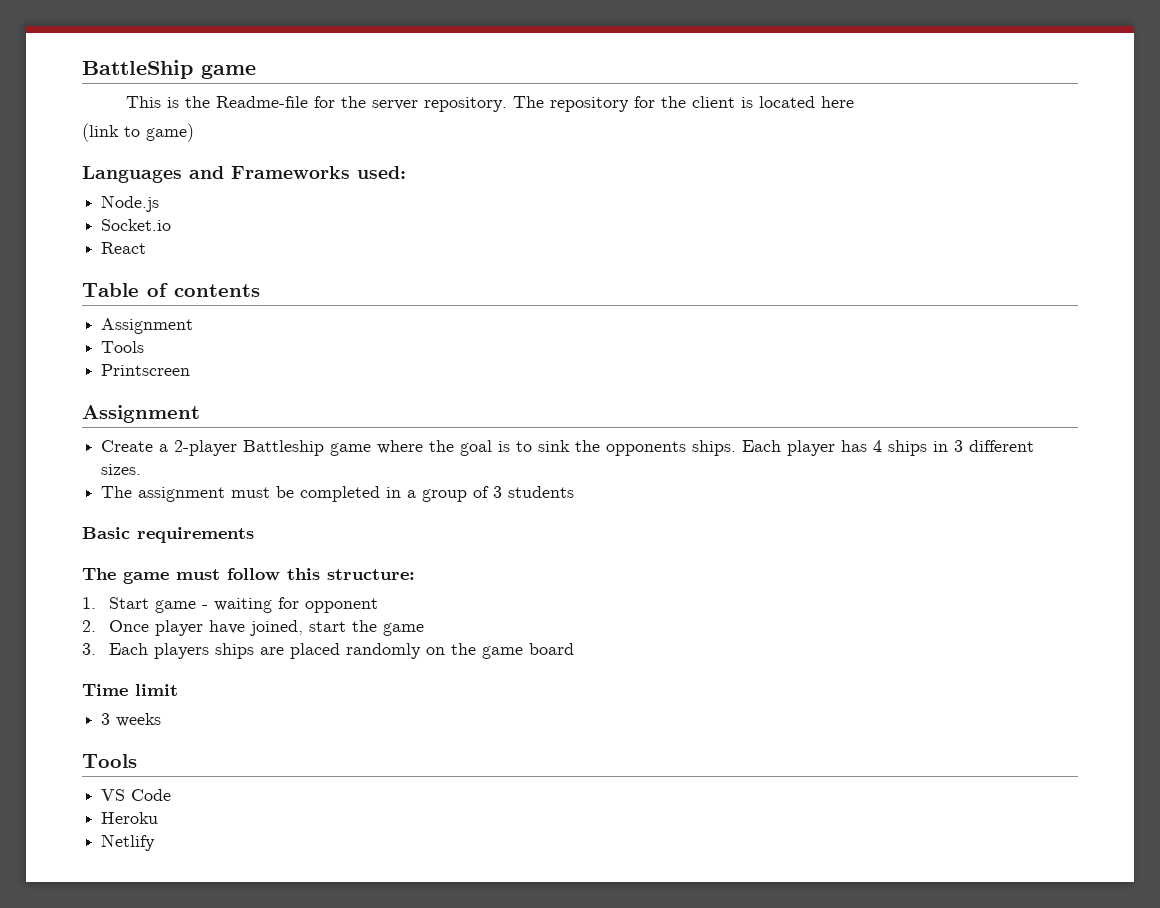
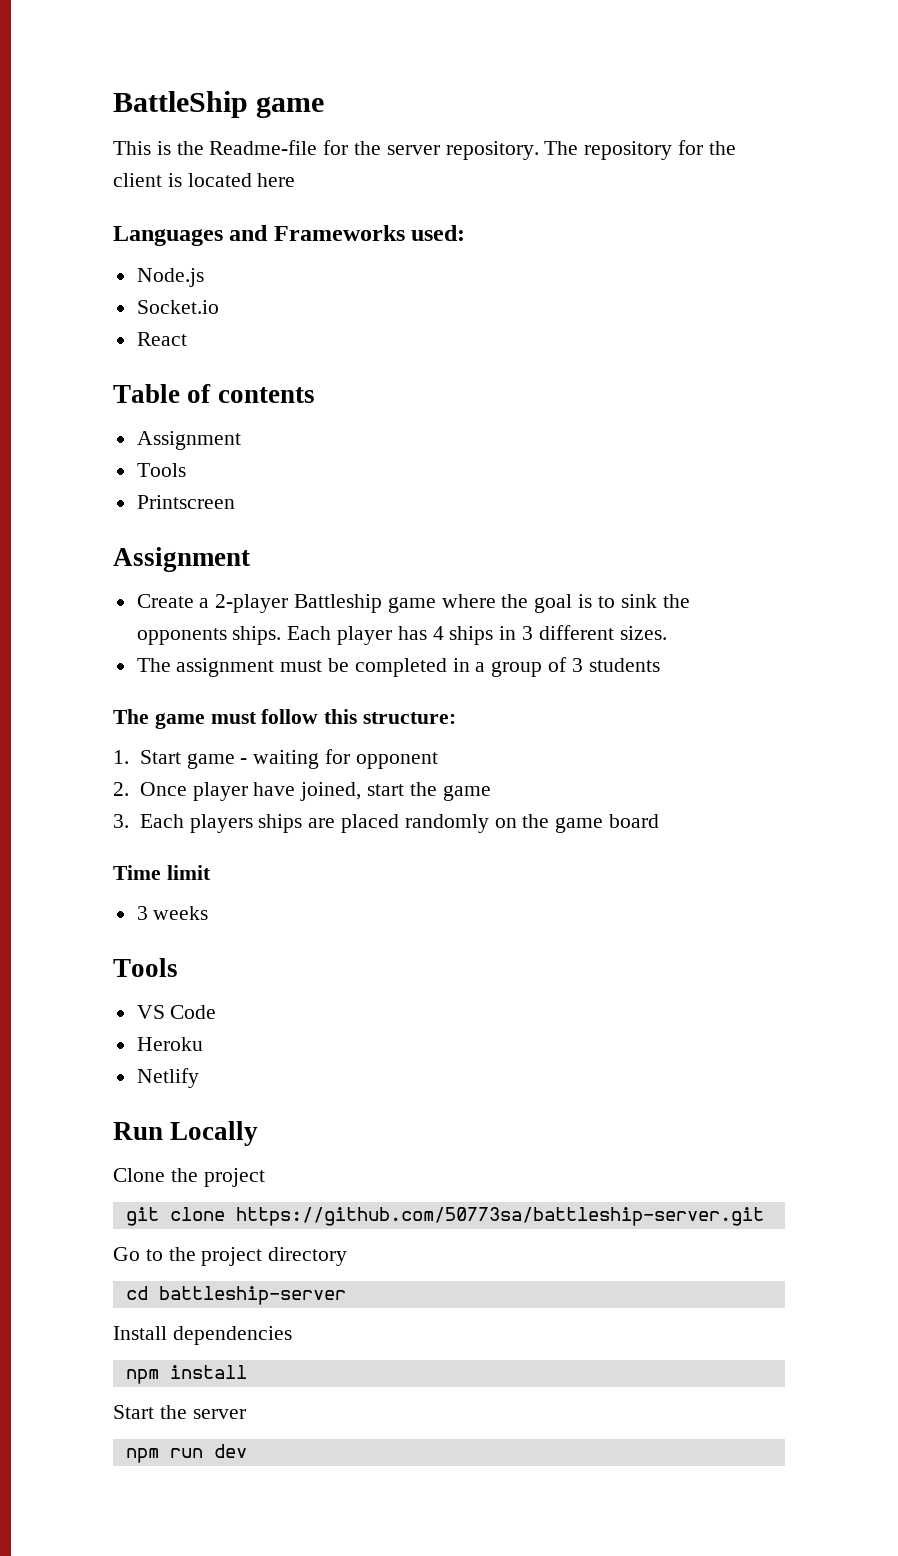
- (link to game)
- Basic requirements
+ Run Locally
+ Clone the project
+ git clone https://github.com/50773sa/battleship-server.git
+ Go to the project directory
+ cd battleship-server
+ Install dependencies
+ npm install
+ Start the server
+ npm run dev

